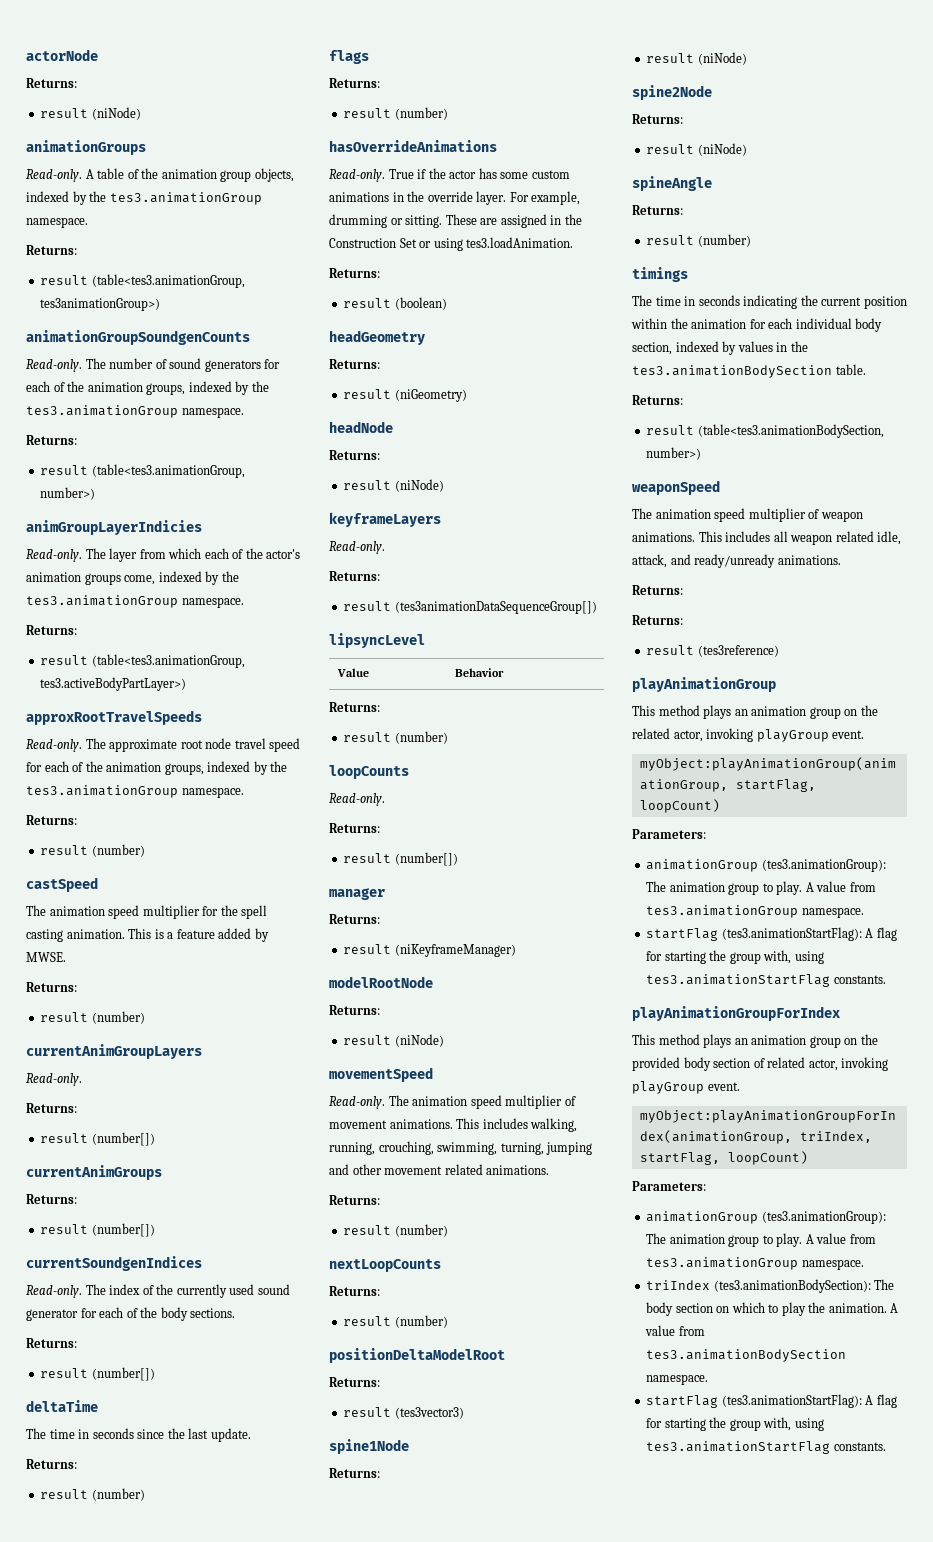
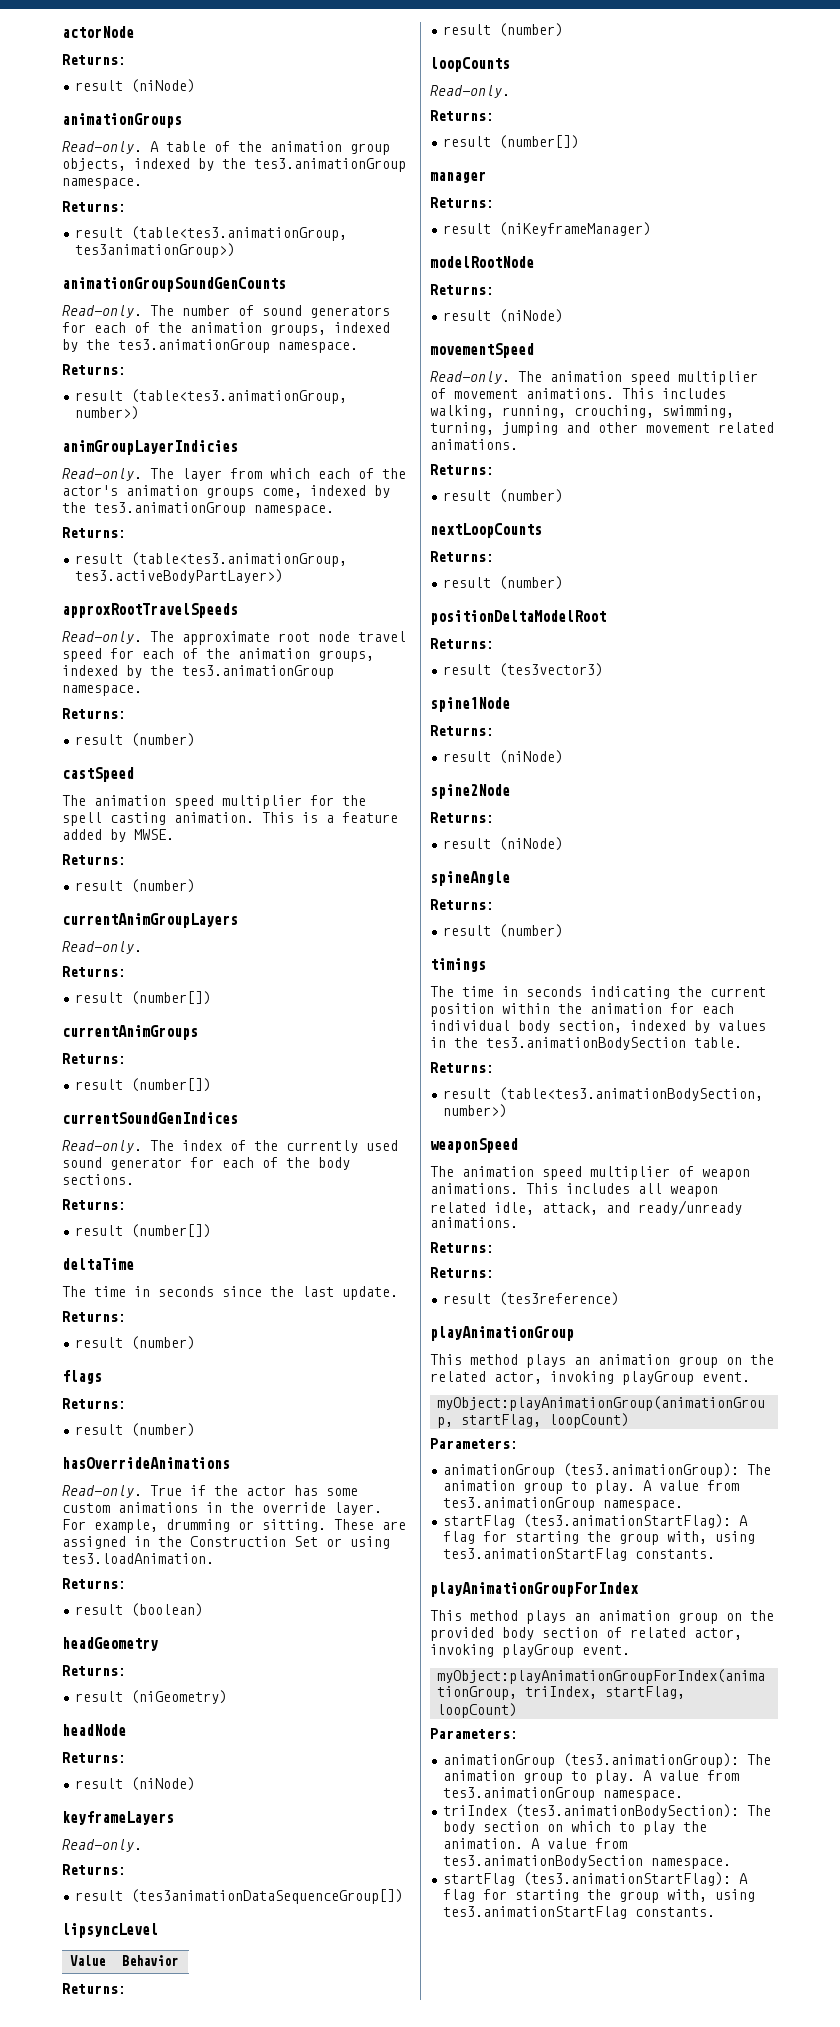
- animationGroupSoundgenCounts
+ animationGroupSoundGenCounts
- currentSoundgenIndices
+ currentSoundGenIndices

